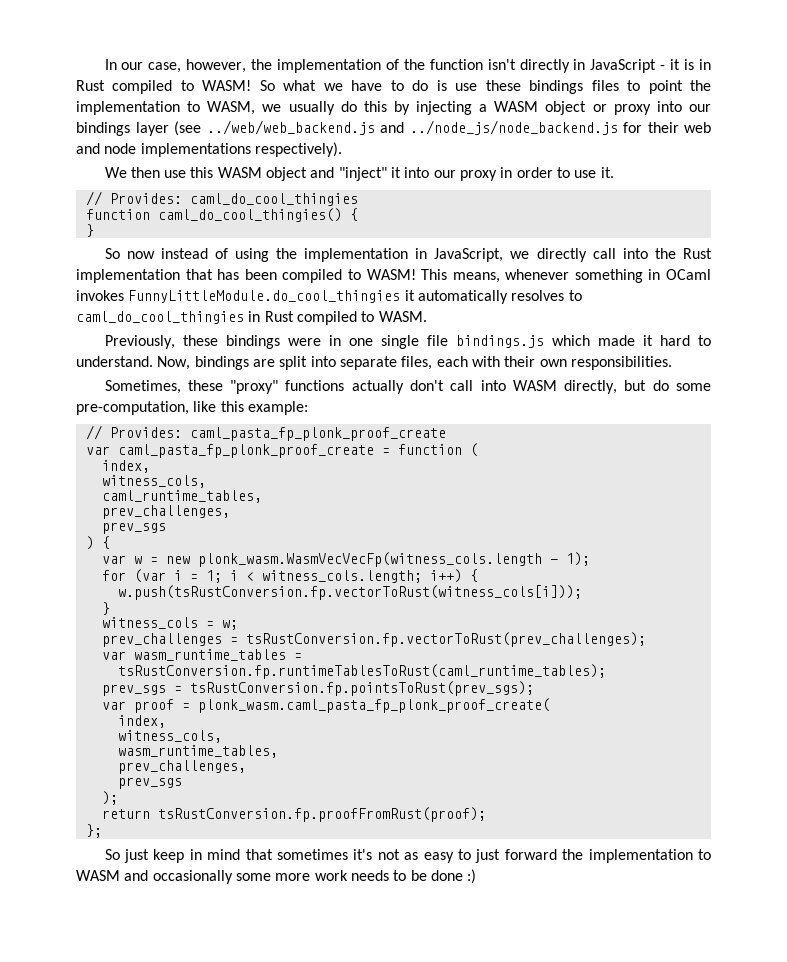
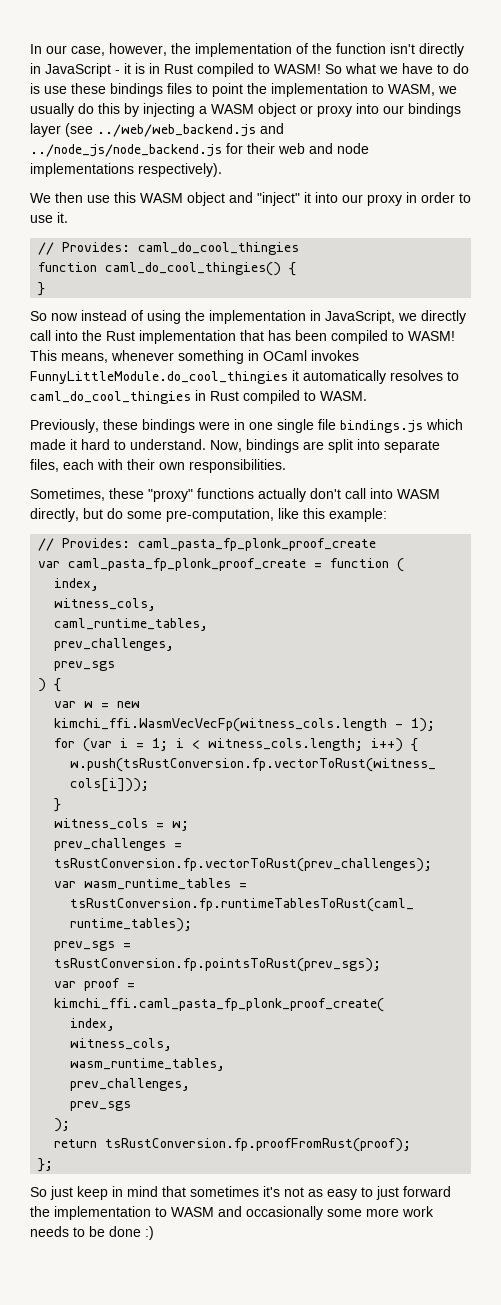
- var w = new plonk_wasm.WasmVecVecFp(witness_cols.length - 1);
+ var w = new kimchi_ffi.WasmVecVecFp(witness_cols.length - 1);
- var proof = plonk_wasm.caml_pasta_fp_plonk_proof_create(
+ var proof = kimchi_ffi.caml_pasta_fp_plonk_proof_create(

